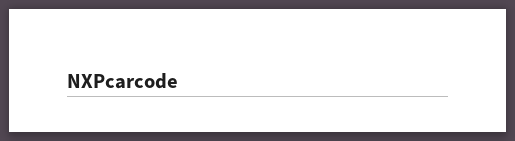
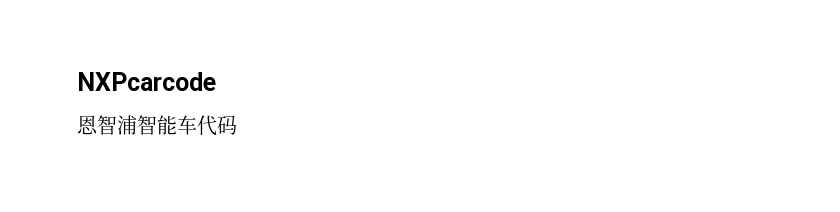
+ 恩智浦智能车代码

